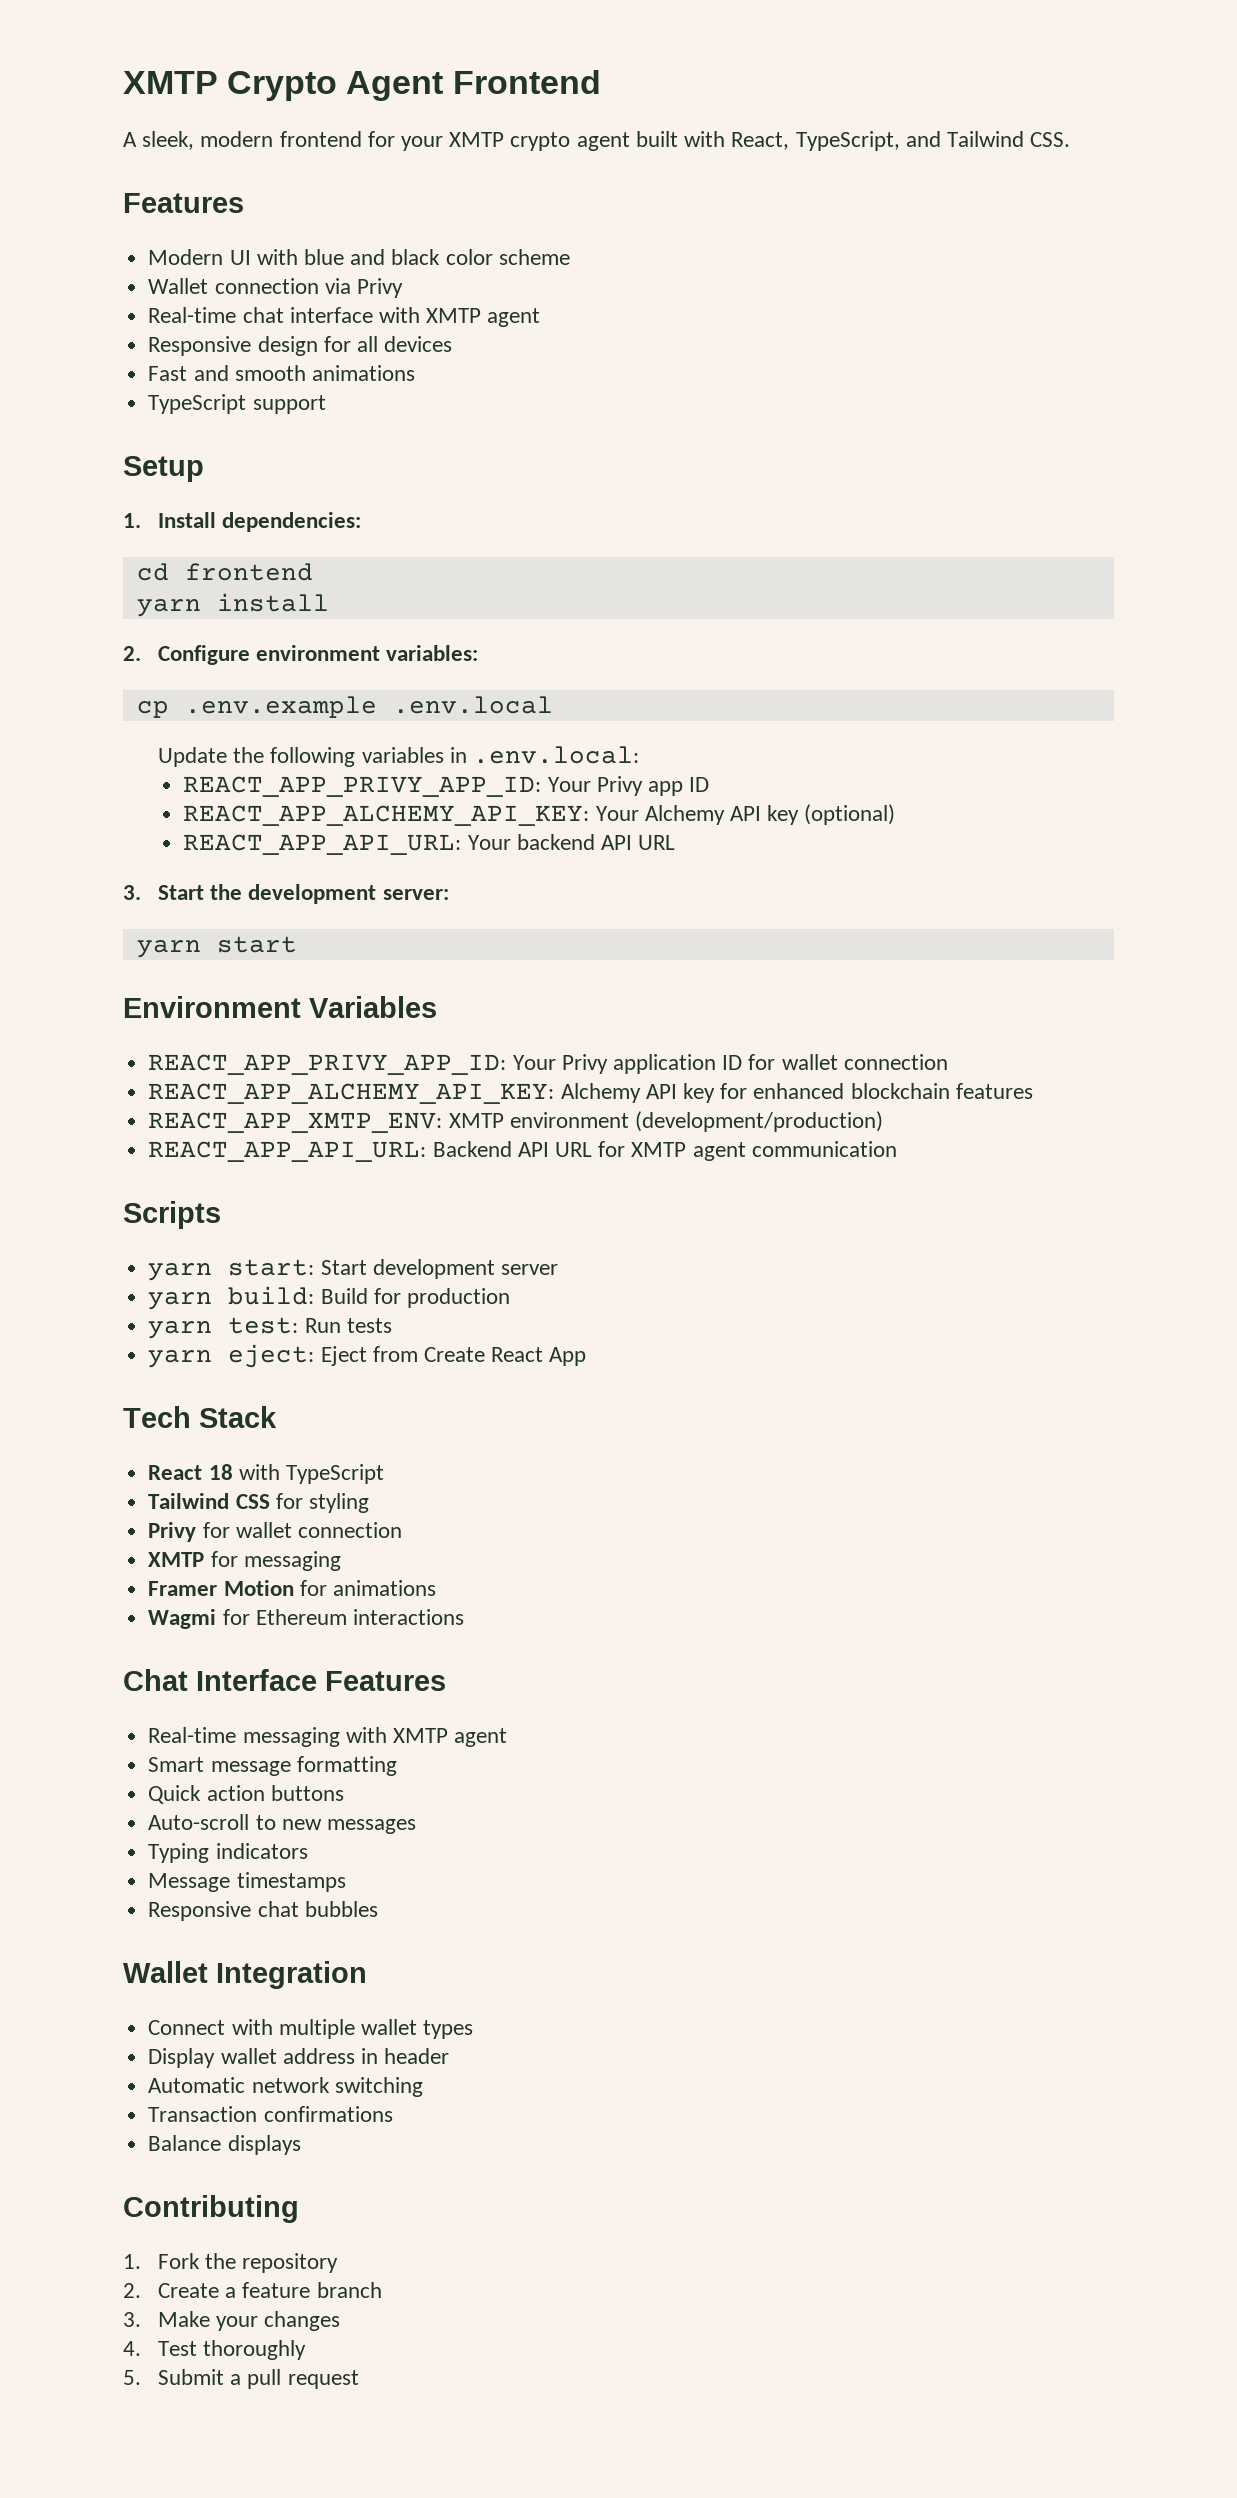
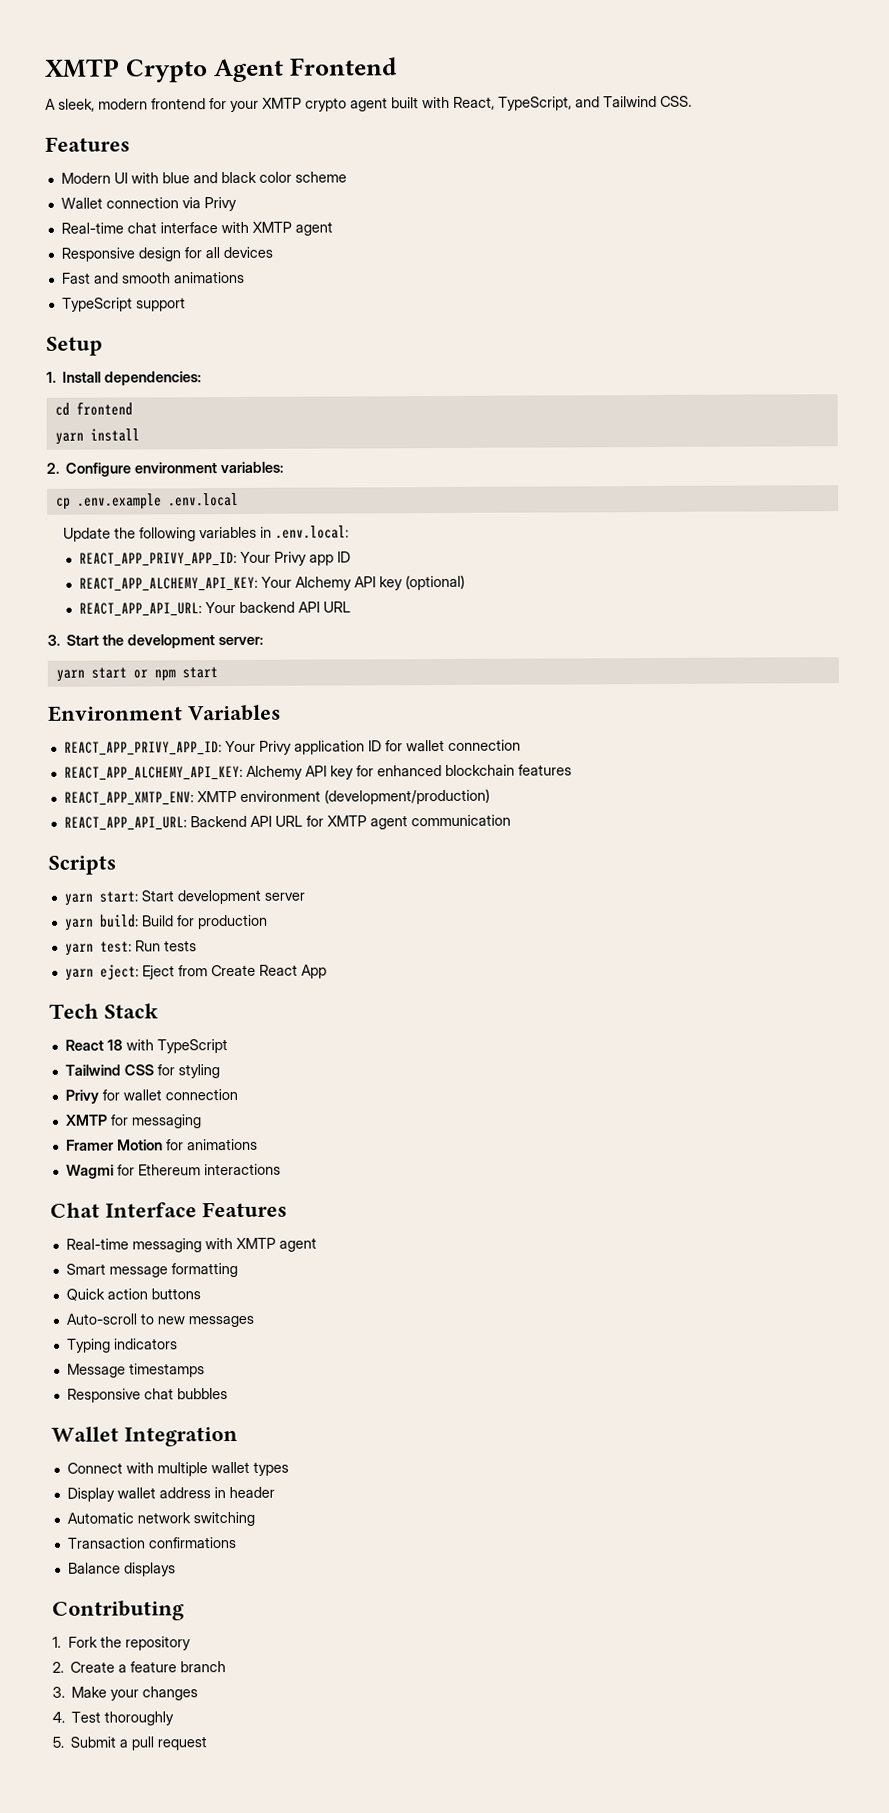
- yarn start
+ yarn start or npm start

